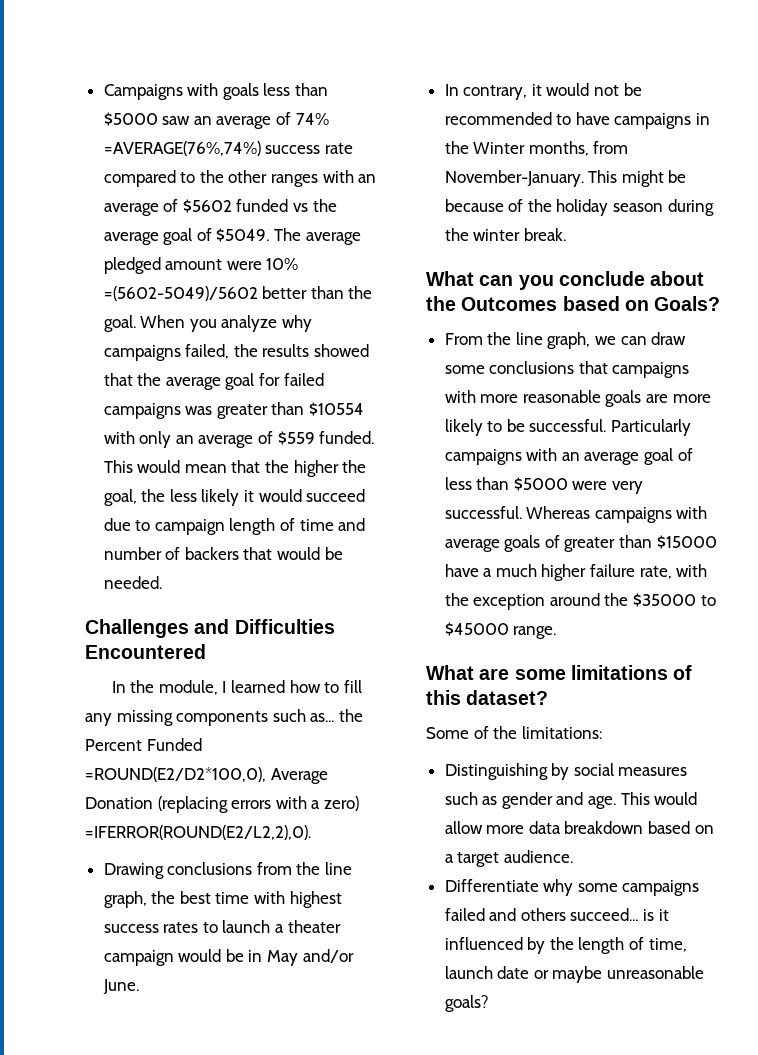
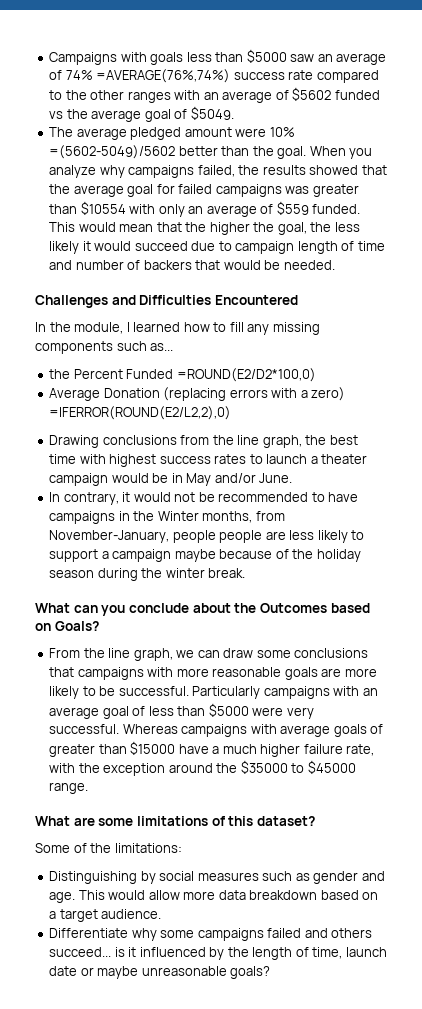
- Campaigns with goals less than $5000 saw an average of 74% =AVERAGE(76%,74%) success rate compared to the other ranges with an average of $5602 funded vs the average goal of $5049. The average pledged amount were 10% =(5602-5049)/5602 better than the goal.
+ Campaigns with goals less than $5000 saw an average of 74% =AVERAGE(76%,74%) success rate compared to the other ranges with an average of $5602 funded vs the average goal of $5049.
+ The average pledged amount were 10% =(5602-5049)/5602 better than the goal.
- In the module, I learned how to fill any missing components such as... the Percent Funded =ROUND(E2/D2*100,0), Average Donation (replacing errors with a zero) =IFERROR(ROUND(E2/L2,2),0).
+ In the module, I learned how to fill any missing components such as...
+ the Percent Funded =ROUND(E2/D2*100,0)
+ Average Donation (replacing errors with a zero) =IFERROR(ROUND(E2/L2,2),0)
- In contrary, it would not be recommended to have campaigns in the Winter months, from November-January. This might be because of the holiday season during the winter break.
+ In contrary, it would not be recommended to have campaigns in the Winter months, from November-January, people people are less likely to support a campaign maybe because of the holiday season during the winter break.

